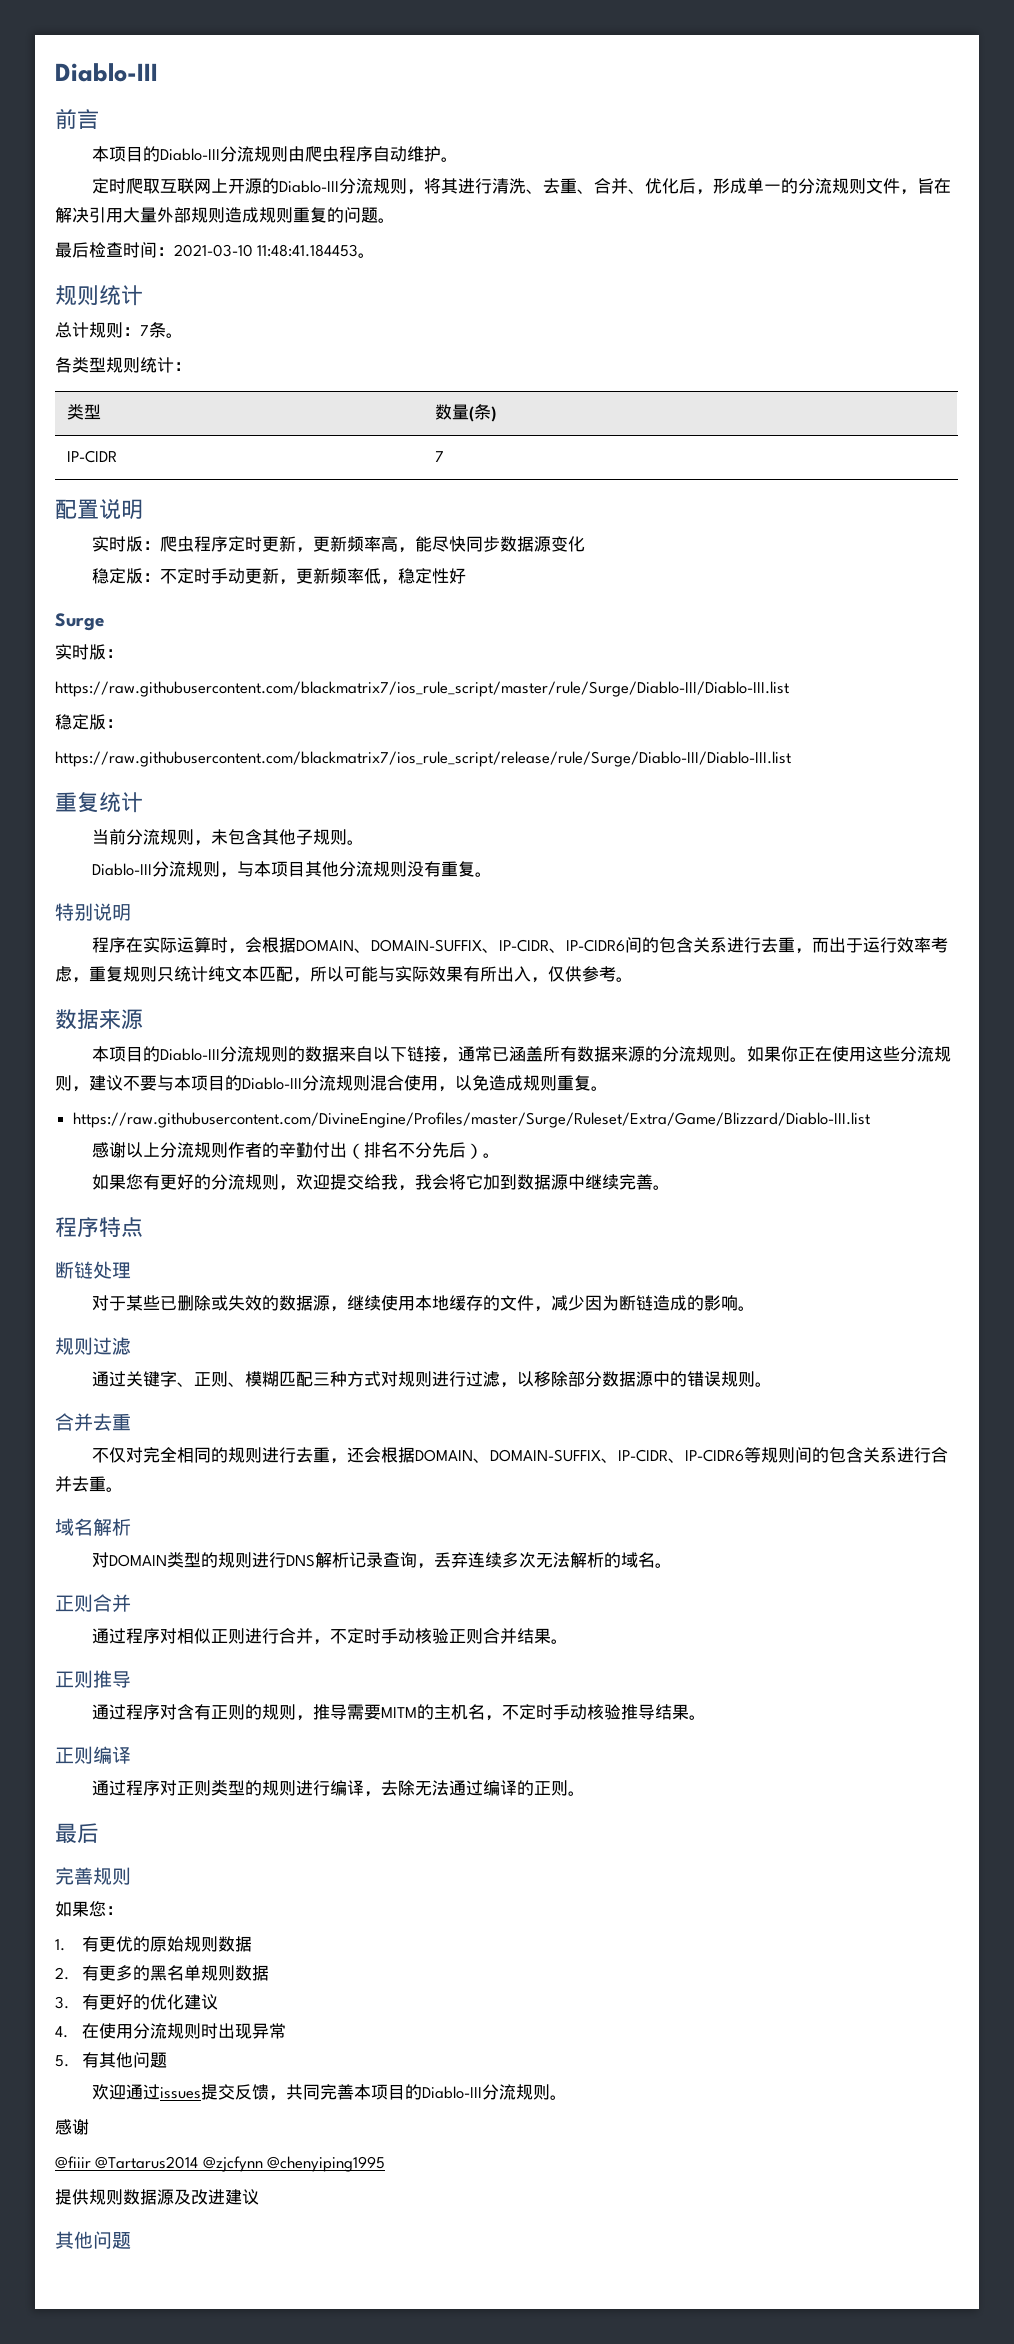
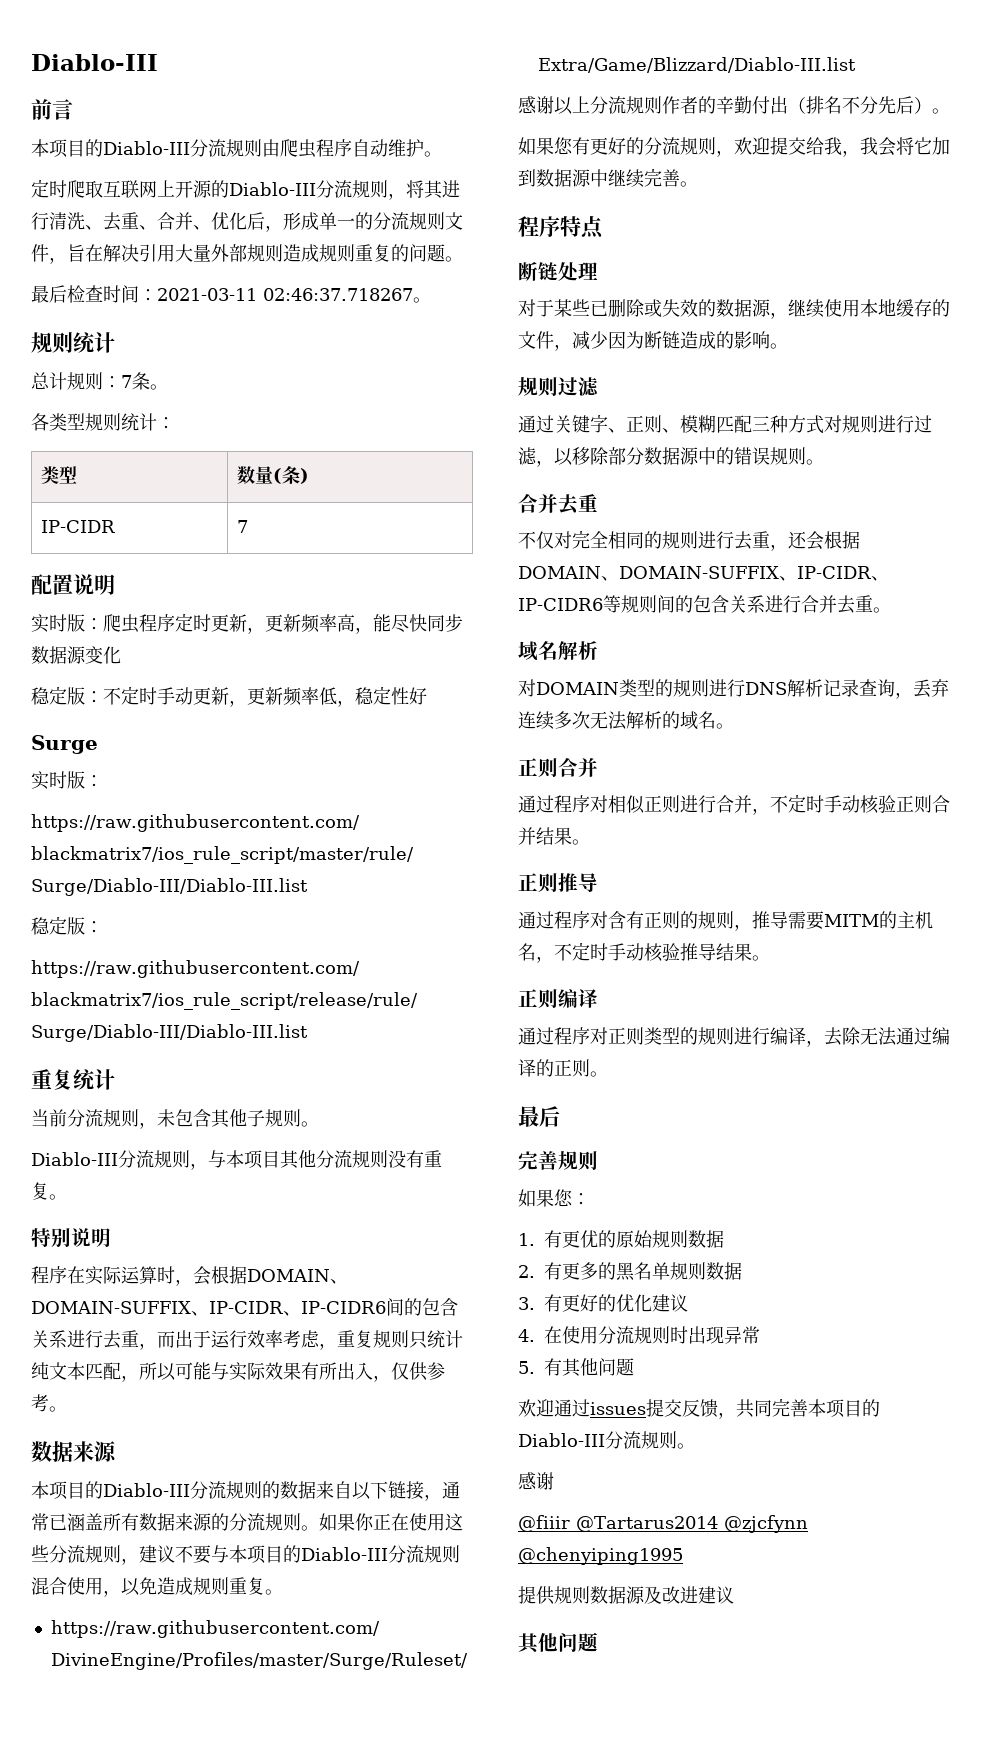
- 最后检查时间：2021-03-10 11:48:41.184453。
+ 最后检查时间：2021-03-11 02:46:37.718267。

